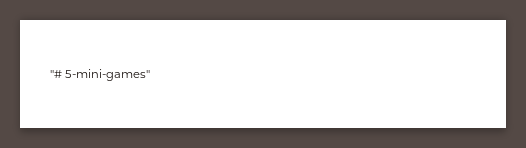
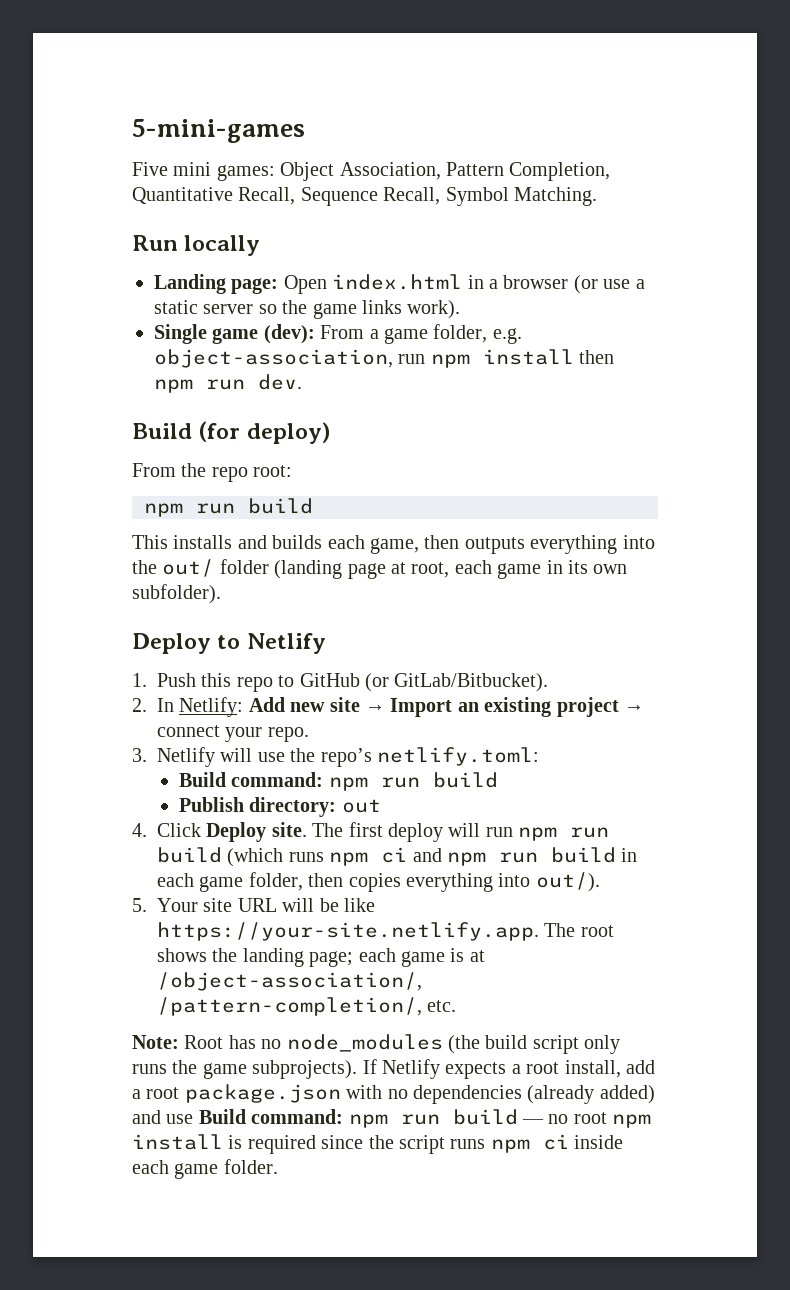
- "# 5-mini-games"
+ 5-mini-games
+ Five mini games: Object Association, Pattern Completion, Quantitative Recall, Sequence Recall, Symbol Matching.
+ Run locally
+ Landing page: Open index.html in a browser (or use a static server so the game links work).
+ Single game (dev): From a game folder, e.g. object-association, run npm install then npm run dev.
+ Build (for deploy)
+ From the repo root:
+ npm run build
+ This installs and builds each game, then outputs everything into the out/ folder (landing page at root, each game in its own subfolder).
+ Deploy to Netlify
+ 1. Push this repo to GitHub (or GitLab/Bitbucket).
+ 2. In Netlify: Add new site → Import an existing project → connect your repo.
+ 3. Netlify will use the repo’s netlify.toml:
+ Build command: npm run build
+ Publish directory: out
+ 4. Click Deploy site. The first deploy will run npm run build (which runs npm ci and npm run build in each game folder, then copies everything into out/).
+ 5. Your site URL will be like https://your-site.netlify.app. The root shows the landing page; each game is at /object-association/, /pattern-completion/, etc.
+ Note: Root has no node_modules (the build script only runs the game subprojects). If Netlify expects a root install, add a root package.json with no dependencies (already added) and use Build command: npm run build — no root npm install is required since the script runs npm ci inside each game folder.

